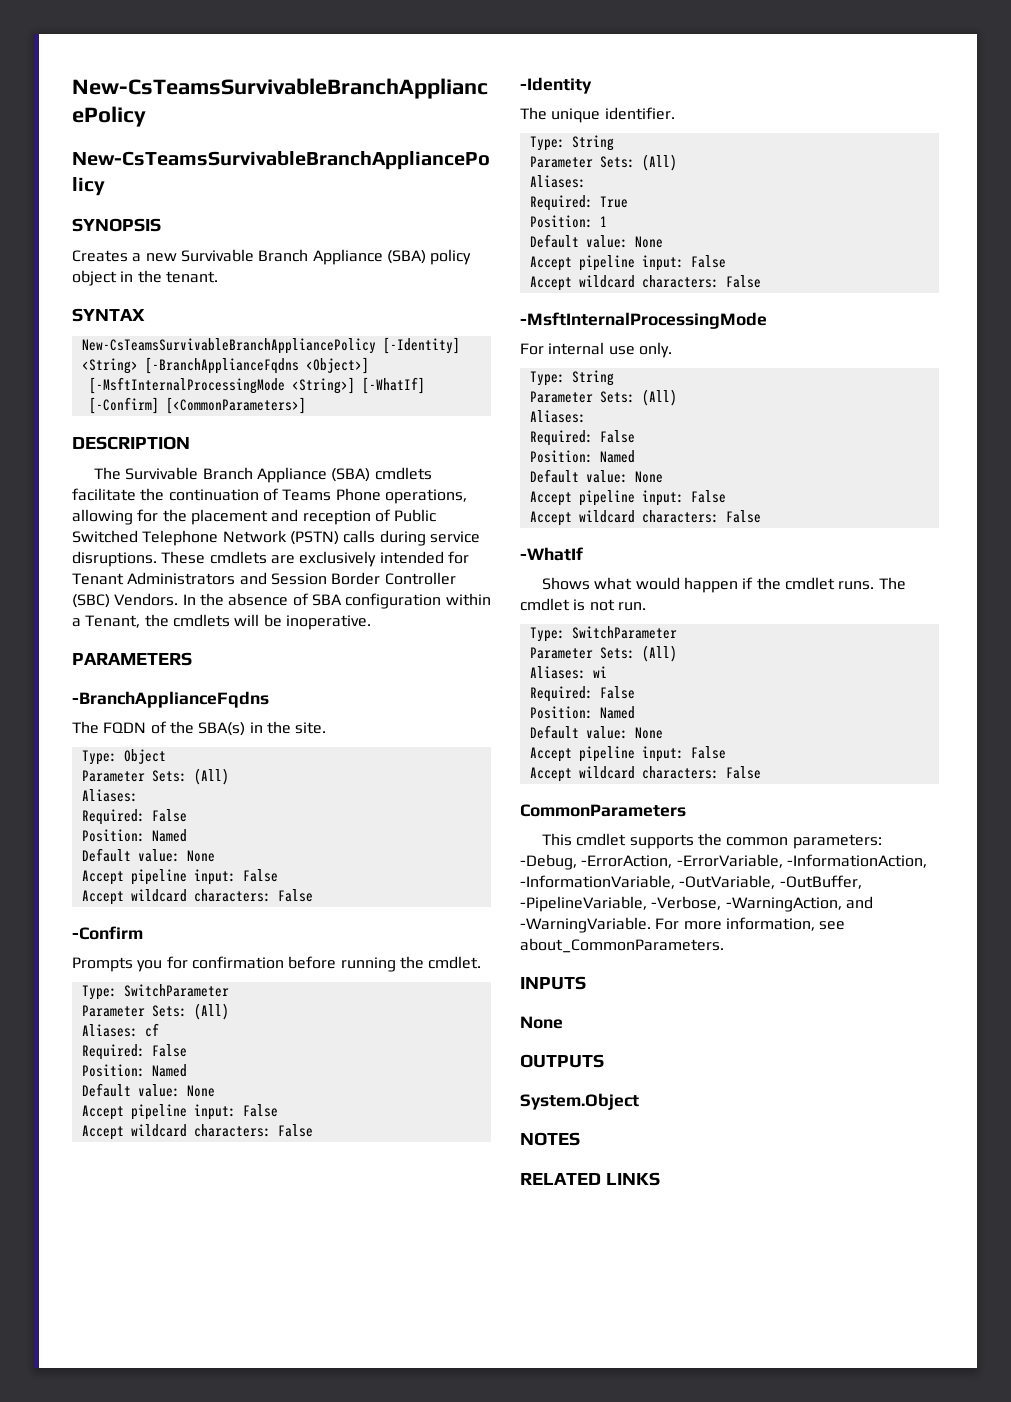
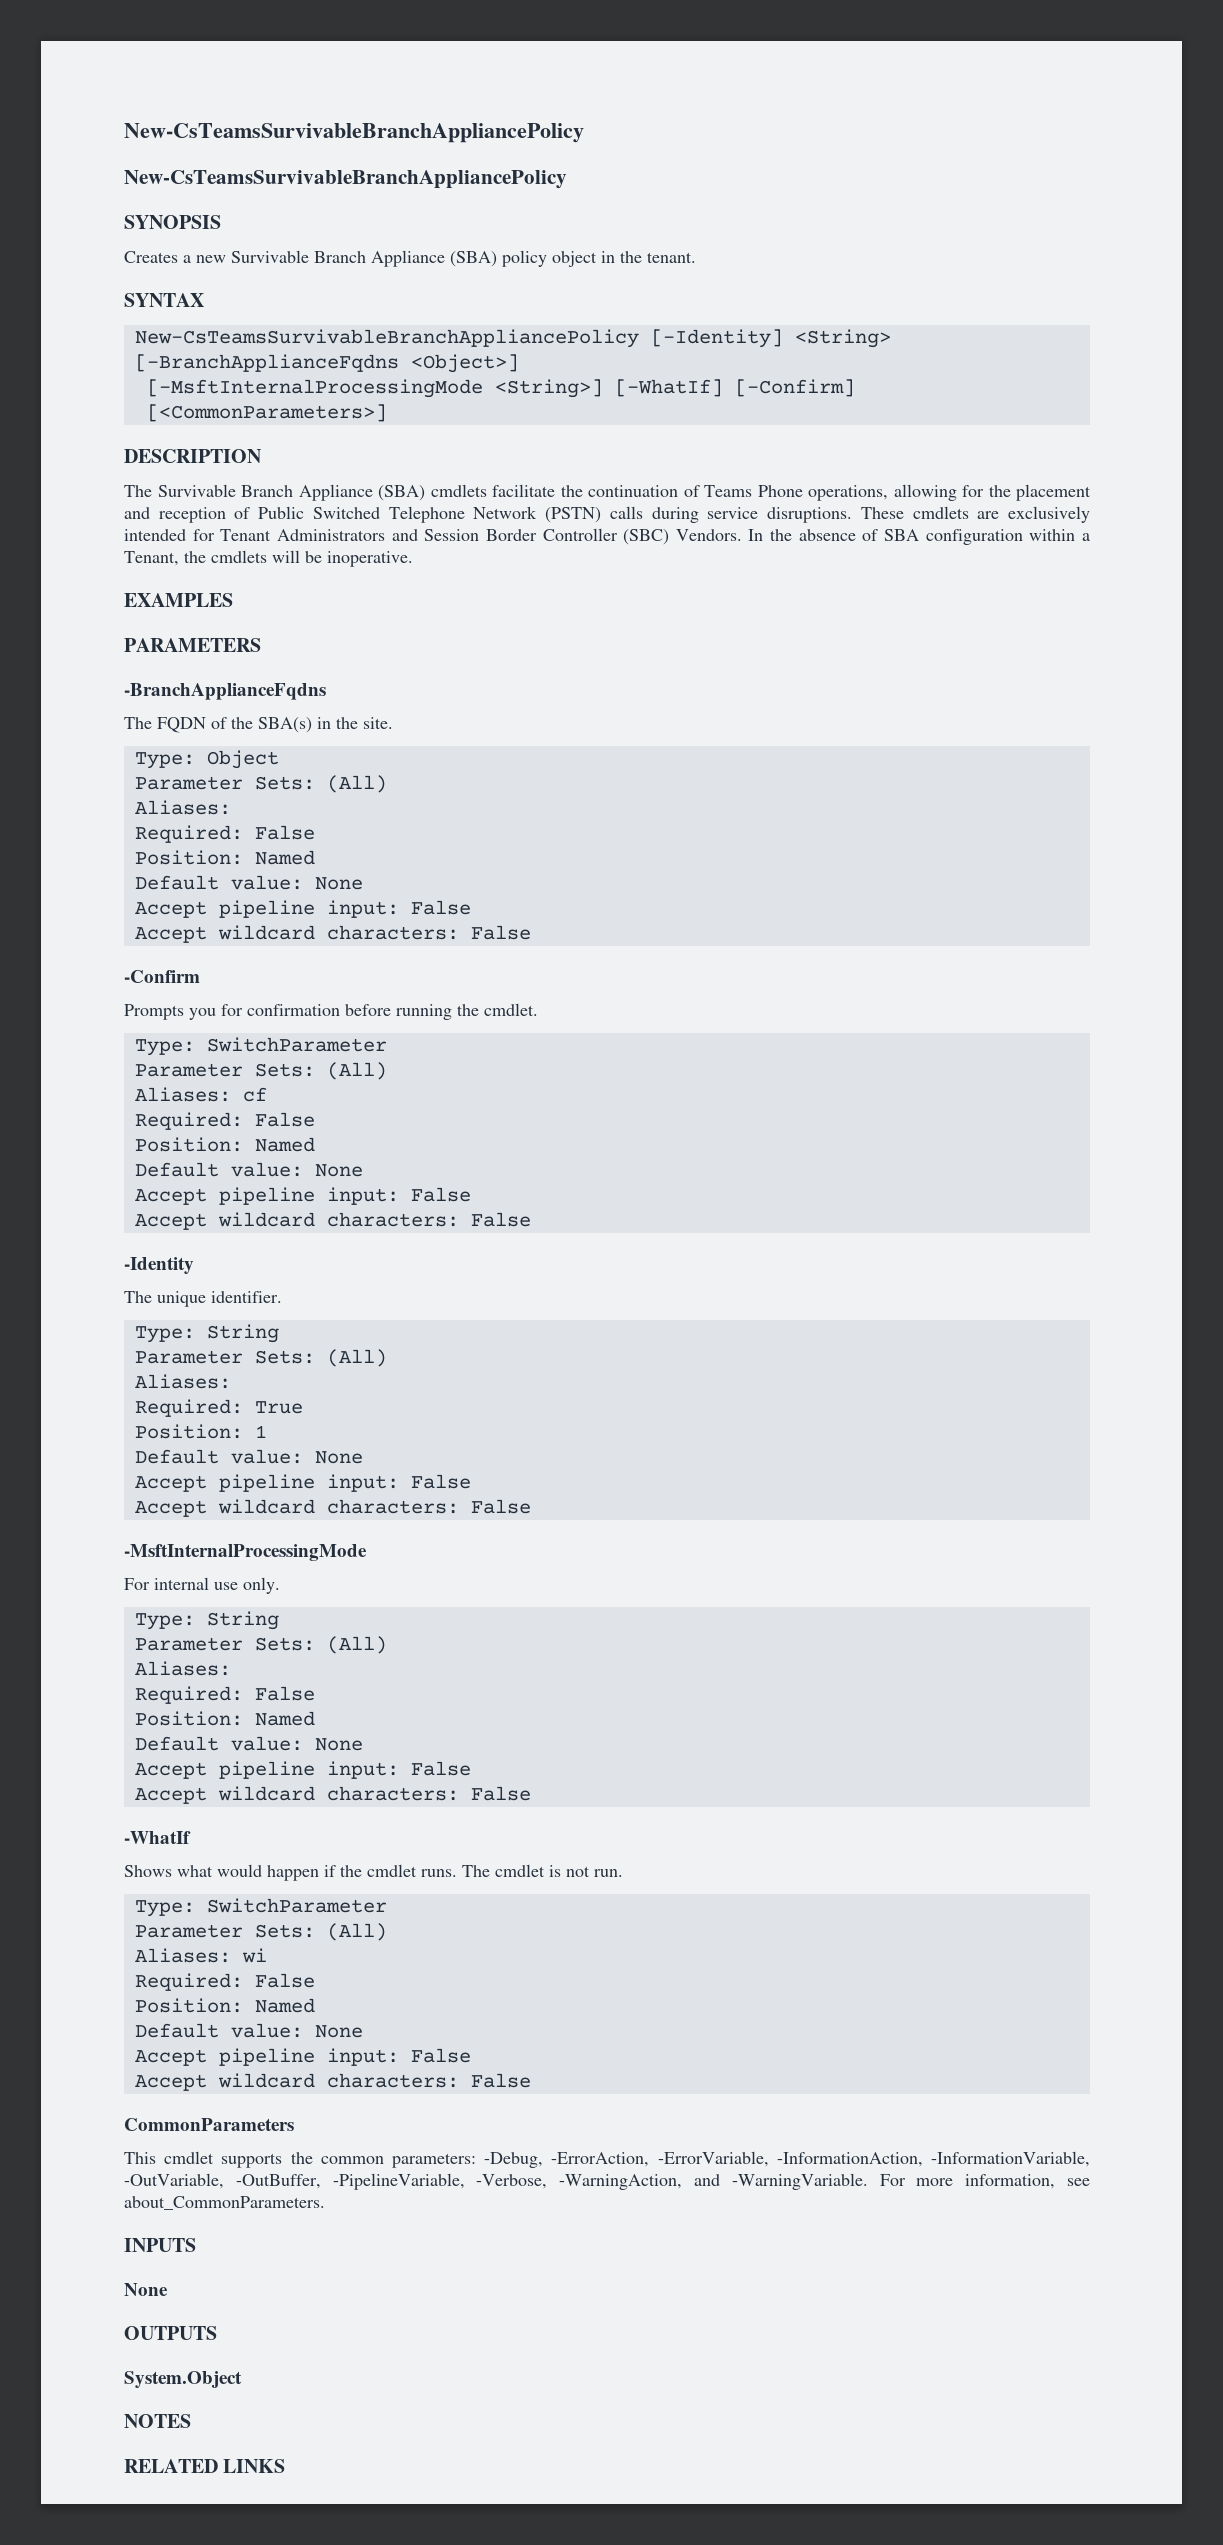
+ EXAMPLES

